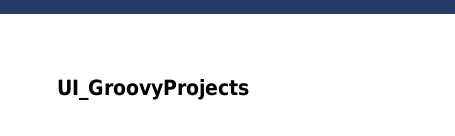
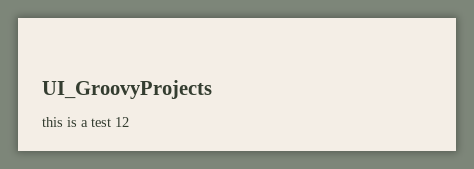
+ this is a test 12

